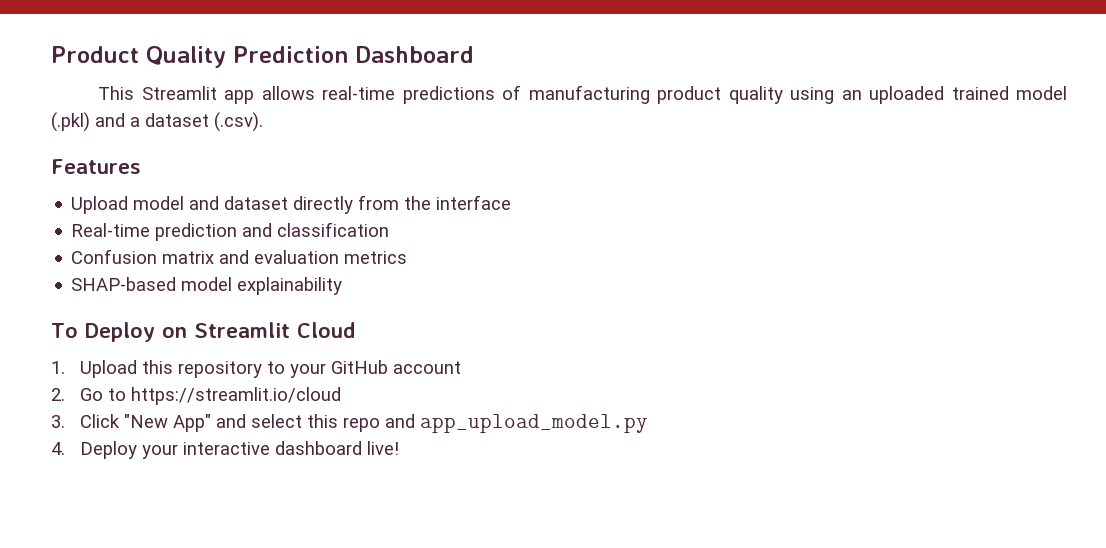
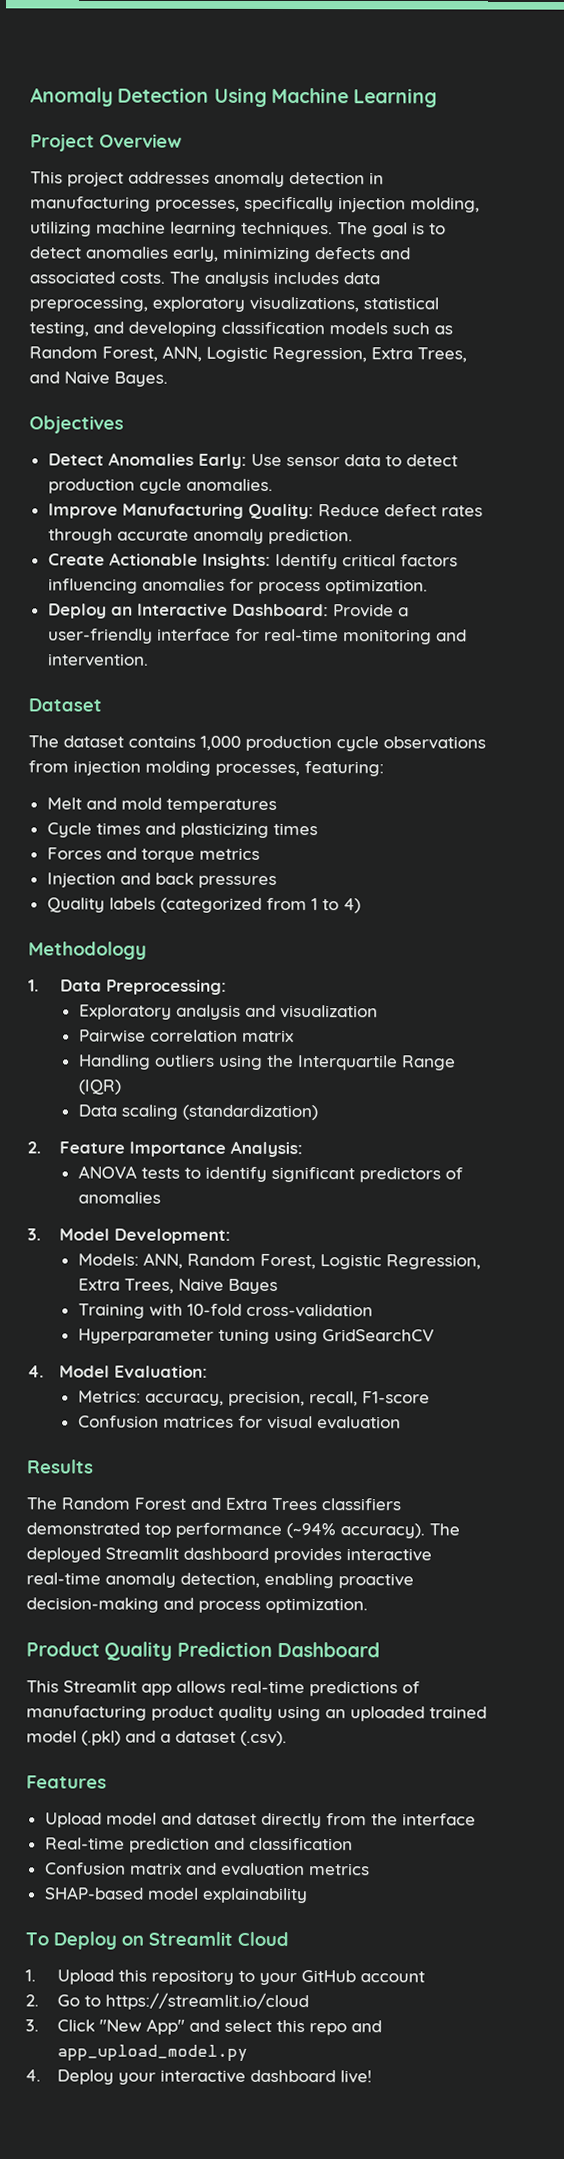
+ Anomaly Detection Using Machine Learning
+ Project Overview
+ This project addresses anomaly detection in manufacturing processes, specifically injection molding, utilizing machine learning techniques. The goal is to detect anomalies early, minimizing defects and associated costs. The analysis includes data preprocessing, exploratory visualizations, statistical testing, and developing classification models such as Random Forest, ANN, Logistic Regression, Extra Trees, and Naive Bayes.
+ Objectives
+ Detect Anomalies Early: Use sensor data to detect production cycle anomalies.
+ Improve Manufacturing Quality: Reduce defect rates through accurate anomaly prediction.
+ Create Actionable Insights: Identify critical factors influencing anomalies for process optimization.
+ Deploy an Interactive Dashboard: Provide a user-friendly interface for real-time monitoring and intervention.
+ Dataset
+ The dataset contains 1,000 production cycle observations from injection molding processes, featuring:
+ Melt and mold temperatures
+ Cycle times and plasticizing times
+ Forces and torque metrics
+ Injection and back pressures
+ Quality labels (categorized from 1 to 4)
+ Methodology
+ 1. Data Preprocessing:
+ Exploratory analysis and visualization
+ Pairwise correlation matrix
+ Handling outliers using the Interquartile Range (IQR)
+ Data scaling (standardization)
+ 2. Feature Importance Analysis:
+ ANOVA tests to identify significant predictors of anomalies
+ 3. Model Development:
+ Models: ANN, Random Forest, Logistic Regression, Extra Trees, Naive Bayes
+ Training with 10-fold cross-validation
+ Hyperparameter tuning using GridSearchCV
+ 4. Model Evaluation:
+ Metrics: accuracy, precision, recall, F1-score
+ Confusion matrices for visual evaluation
+ Results
+ The Random Forest and Extra Trees classifiers demonstrated top performance (~94% accuracy). The deployed Streamlit dashboard provides interactive real-time anomaly detection, enabling proactive decision-making and process optimization.

